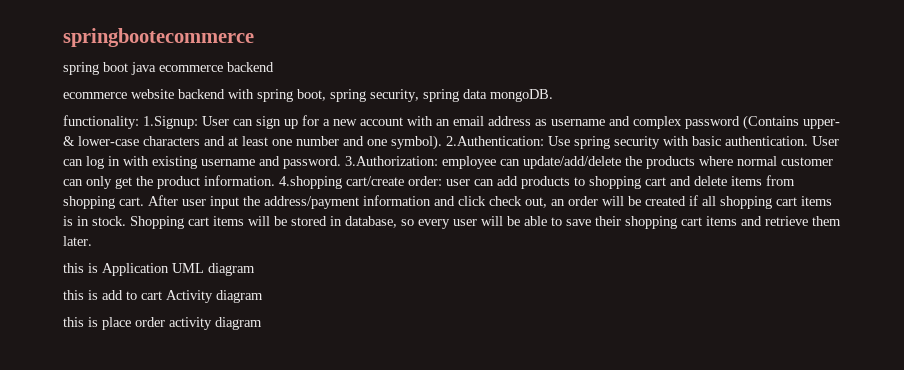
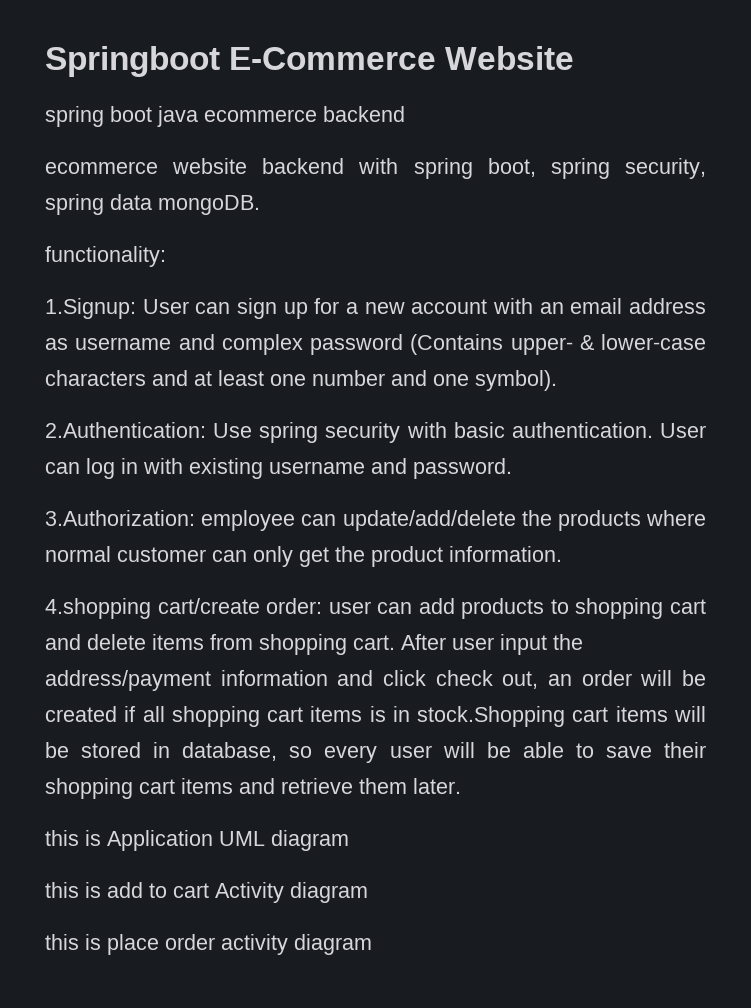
- springbootecommerce
+ Springboot E-Commerce Website
- functionality: 1.Signup: User can sign up for a new account with an email address as username and complex password (Contains upper- & lower-case characters and at least one number and one symbol). 2.Authentication: Use spring security with basic authentication.
+ functionality:
+ 1.Signup: User can sign up for a new account with an email address as username and complex password (Contains upper- & lower-case characters and at least one number and one symbol).
+ 2.Authentication: Use spring security with basic authentication.
- User can log in with existing username and password. 3.Authorization: employee can update/add/delete the products where normal customer can only get the product information. 4.shopping cart/create order: user can add products to shopping cart and delete items from shopping cart.
+ User can log in with existing username and password.
+ 3.Authorization: employee can update/add/delete the products where normal customer can only get the product information.
+ 4.shopping cart/create order: user can add products to shopping cart and delete items from shopping cart.
- After user input the address/payment information and click check out, an order will be created if all shopping cart items is in stock. Shopping cart items will be stored in database, so every user will be able to save their shopping cart items and retrieve them later.
+ After user input the address/payment information and click check out, an order will be created if all shopping cart items is in stock.Shopping cart items will be stored in database, so every user will be able to save their shopping cart items and retrieve them later.

